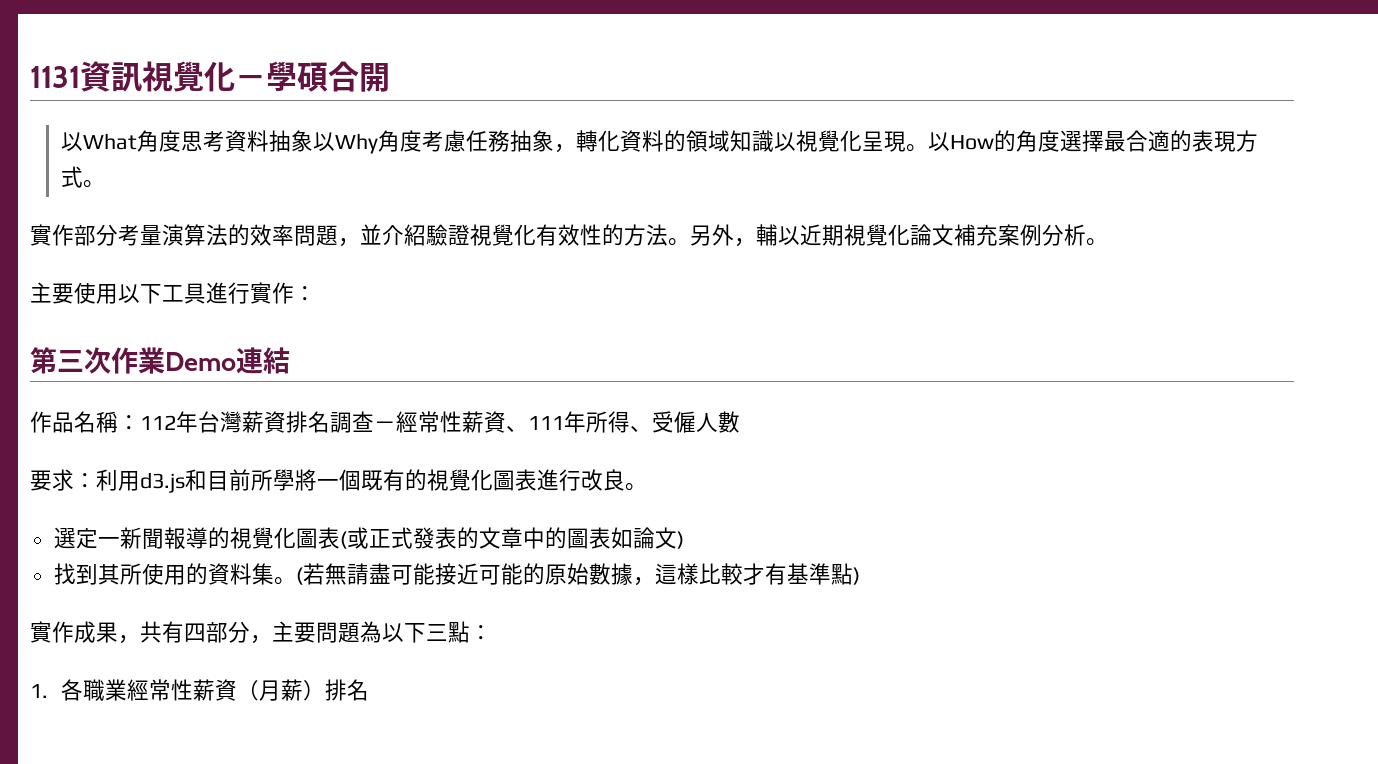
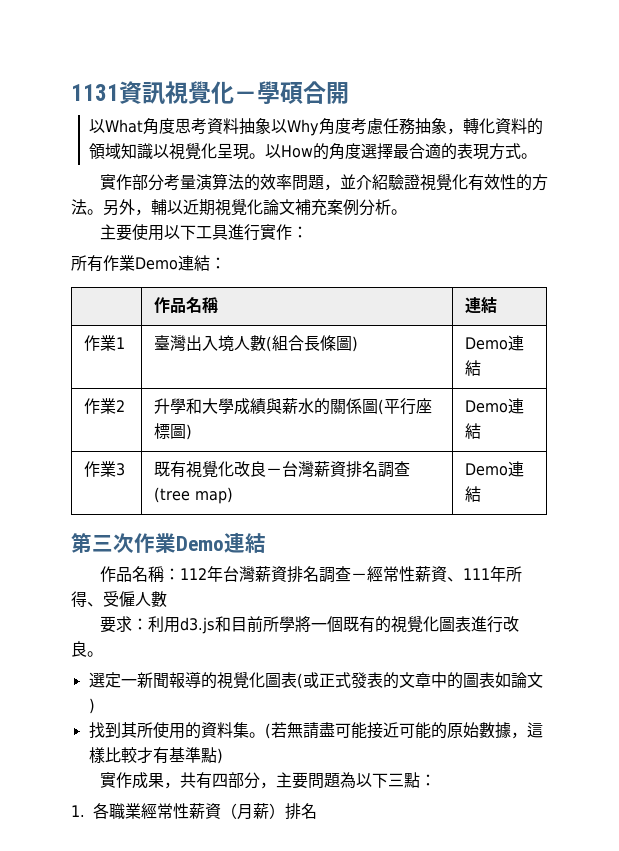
+ 所有作業Demo連結：
+ | 作品名稱 | 連結
+ 作業1 | 臺灣出入境人數(組合長條圖) | Demo連結
+ 作業2 | 升學和大學成績與薪水的關係圖(平行座標圖) | Demo連結
+ 作業3 | 既有視覺化改良－台灣薪資排名調查(tree map) | Demo連結

